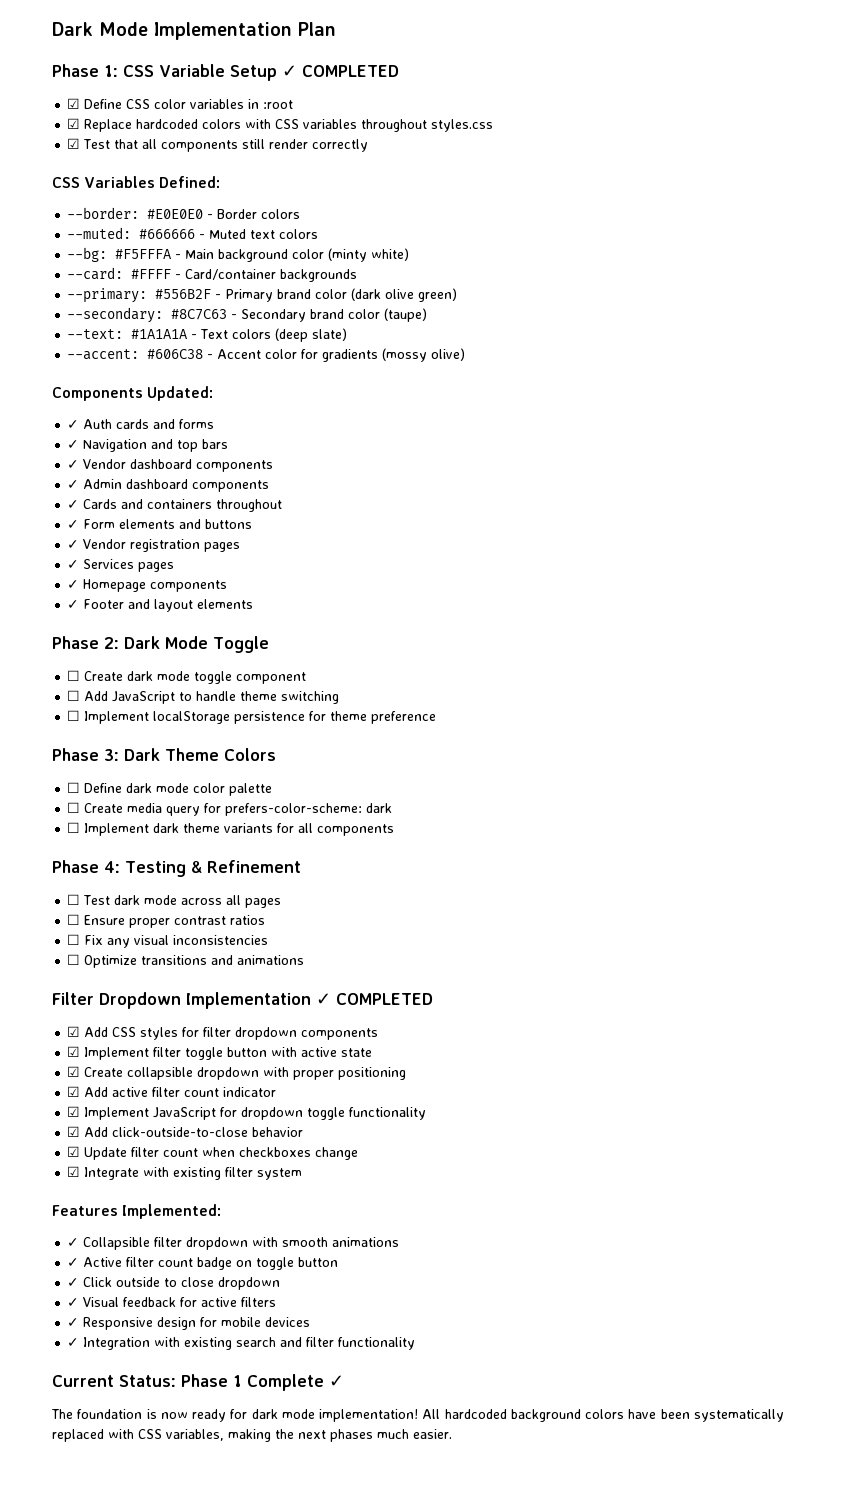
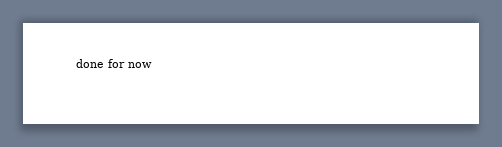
- Dark Mode Implementation Plan
- Phase 1: CSS Variable Setup ✓ COMPLETED
- ☑ Define CSS color variables in :root
- ☑ Replace hardcoded colors with CSS variables throughout styles.css
- ☑ Test that all components still render correctly
- CSS Variables Defined:
- --border: #E0E0E0 - Border colors
- --muted: #666666 - Muted text colors
- --bg: #F5FFFA - Main background color (minty white)
- --card: #FFFF - Card/container backgrounds
- --primary: #556B2F - Primary brand color (dark olive green)
- --secondary: #8C7C63 - Secondary brand color (taupe)
- --text: #1A1A1A - Text colors (deep slate)
- --accent: #606C38 - Accent color for gradients (mossy olive)
- Components Updated:
- ✓ Auth cards and forms
- ✓ Navigation and top bars
- ✓ Vendor dashboard components
- ✓ Admin dashboard components
- ✓ Cards and containers throughout
- ✓ Form elements and buttons
- ✓ Vendor registration pages
- ✓ Services pages
- ✓ Homepage components
- ✓ Footer and layout elements
- Phase 2: Dark Mode Toggle
- ☐ Create dark mode toggle component
- ☐ Add JavaScript to handle theme switching
- ☐ Implement localStorage persistence for theme preference
- Phase 3: Dark Theme Colors
- ☐ Define dark mode color palette
- ☐ Create media query for prefers-color-scheme: dark
- ☐ Implement dark theme variants for all components
- Phase 4: Testing & Refinement
- ☐ Test dark mode across all pages
- ☐ Ensure proper contrast ratios
- ☐ Fix any visual inconsistencies
- ☐ Optimize transitions and animations
- Filter Dropdown Implementation ✓ COMPLETED
- ☑ Add CSS styles for filter dropdown components
- ☑ Implement filter toggle button with active state
- ☑ Create collapsible dropdown with proper positioning
- ☑ Add active filter count indicator
- ☑ Implement JavaScript for dropdown toggle functionality
- ☑ Add click-outside-to-close behavior
- ☑ Update filter count when checkboxes change
- ☑ Integrate with existing filter system
- Features Implemented:
- ✓ Collapsible filter dropdown with smooth animations
- ✓ Active filter count badge on toggle button
- ✓ Click outside to close dropdown
- ✓ Visual feedback for active filters
- ✓ Responsive design for mobile devices
- ✓ Integration with existing search and filter functionality
- Current Status: Phase 1 Complete ✓
- The foundation is now ready for dark mode implementation! All hardcoded background colors have been systematically replaced with CSS variables, making the next phases much easier.
+ done for now

